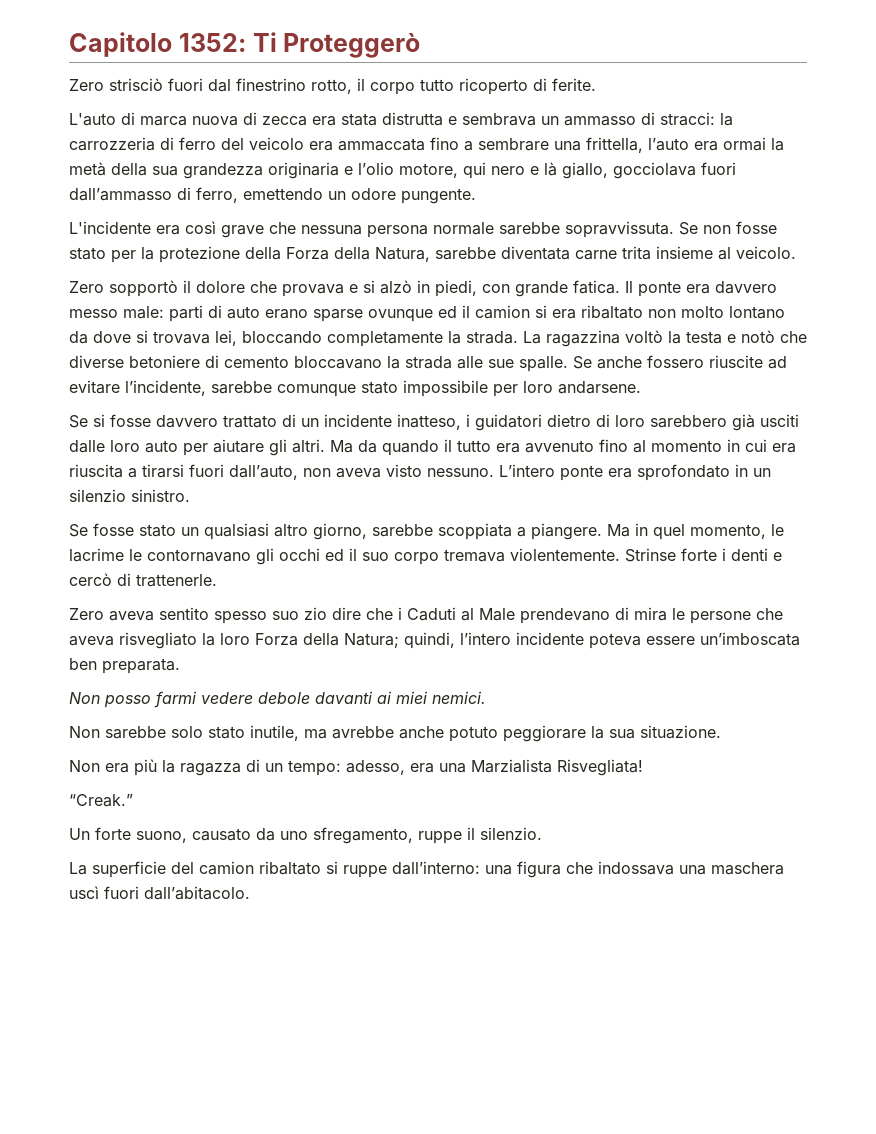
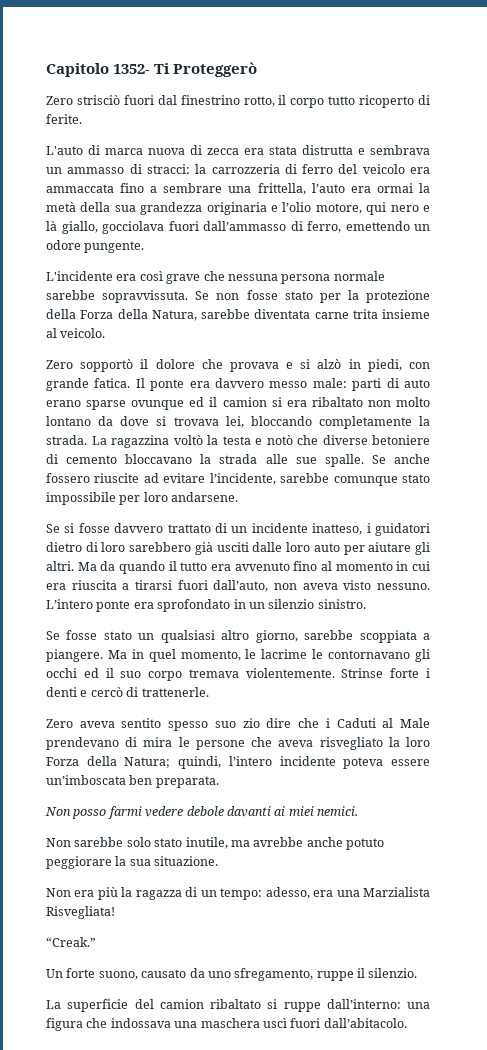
- Capitolo 1352: Ti Proteggerò
+ Capitolo 1352- Ti Proteggerò

